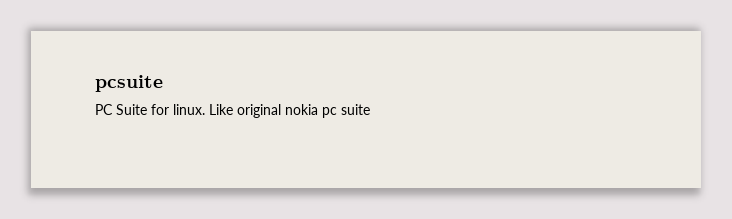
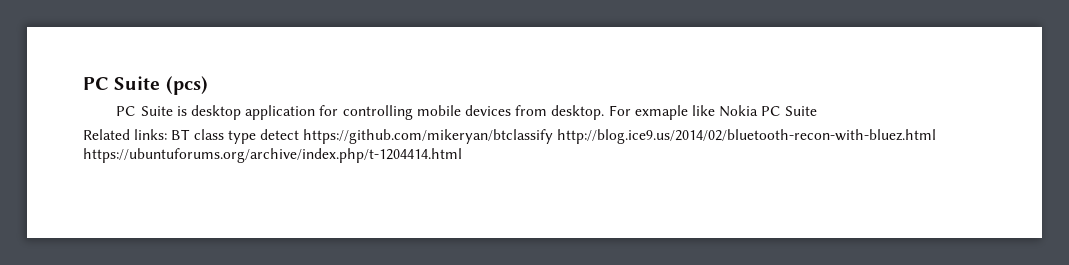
- pcsuite
- PC Suite for linux. Like original nokia pc suite
+ PC Suite (pcs)
+ PC Suite is desktop application for controlling mobile devices from desktop. For exmaple like Nokia PC Suite
+ Related links: BT class type detect https://github.com/mikeryan/btclassify http://blog.ice9.us/2014/02/bluetooth-recon-with-bluez.html https://ubuntuforums.org/archive/index.php/t-1204414.html

